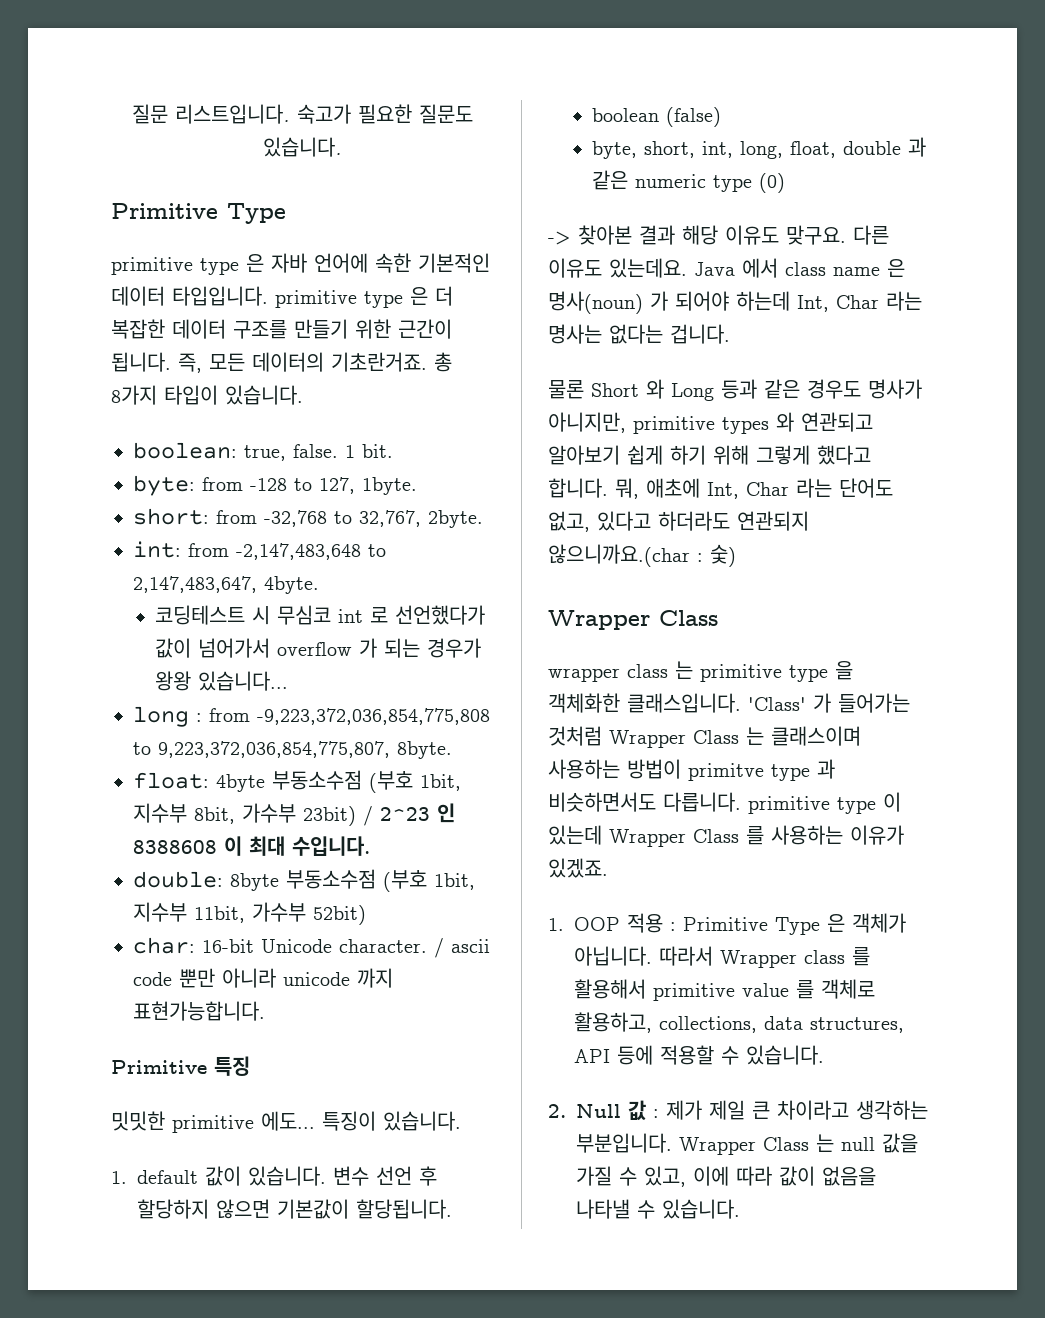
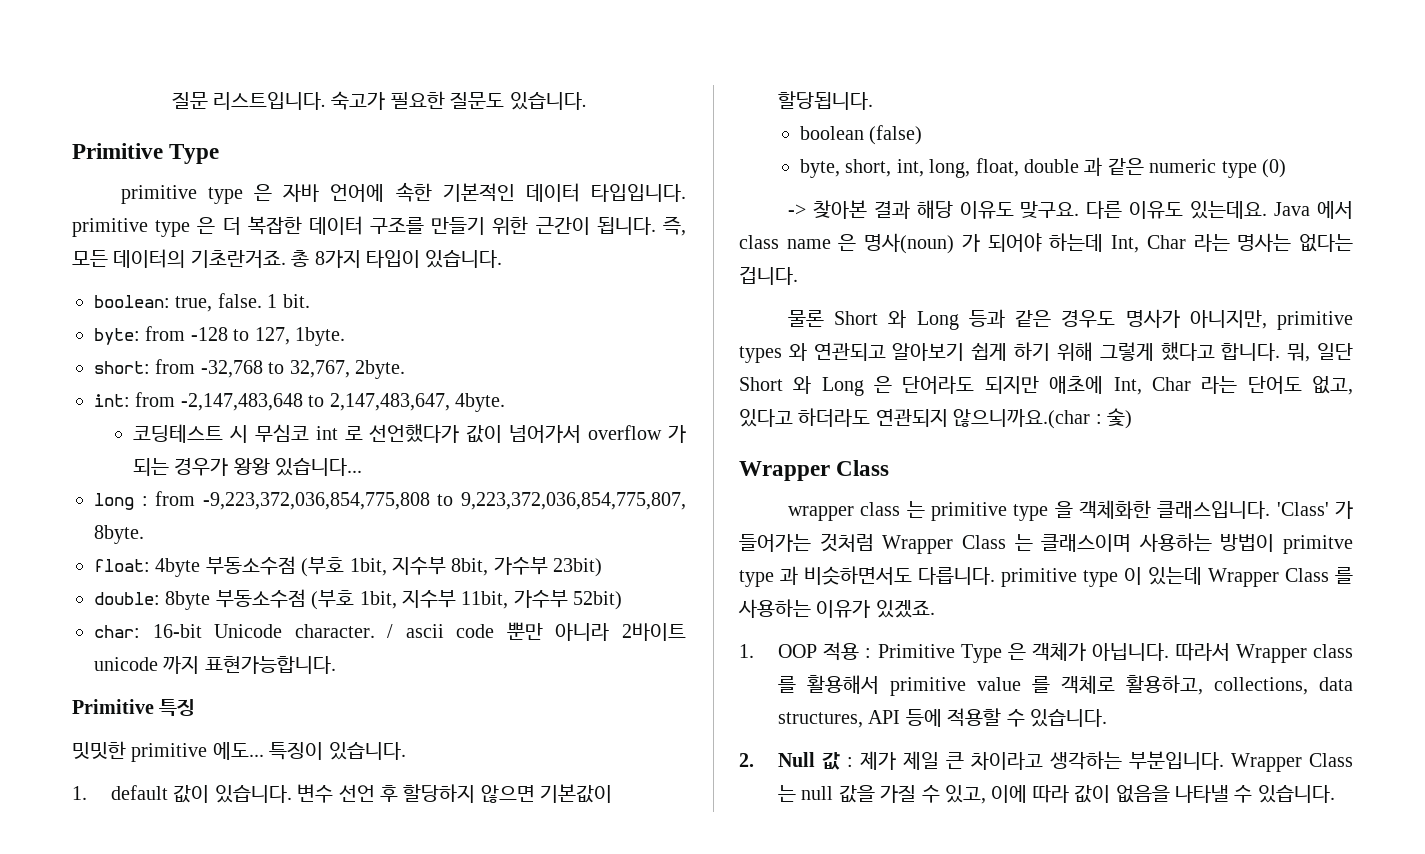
- float: 4byte 부동소수점 (부호 1bit, 지수부 8bit, 가수부 23bit) / 2^23 인 8388608 이 최대 수입니다.
+ float: 4byte 부동소수점 (부호 1bit, 지수부 8bit, 가수부 23bit)
- / ascii code 뿐만 아니라 unicode 까지 표현가능합니다.
+ / ascii code 뿐만 아니라 2바이트 unicode 까지 표현가능합니다.
- 뭐, 애초에 Int, Char 라는 단어도 없고, 있다고 하더라도 연관되지 않으니까요.(char : 숯)
+ 뭐, 일단 Short 와 Long 은 단어라도 되지만 애초에 Int, Char 라는 단어도 없고, 있다고 하더라도 연관되지 않으니까요.(char : 숯)

